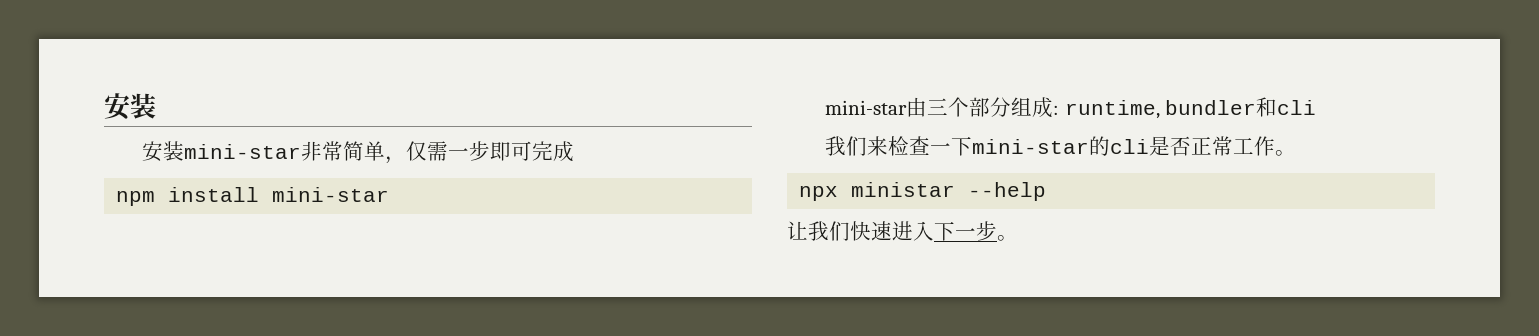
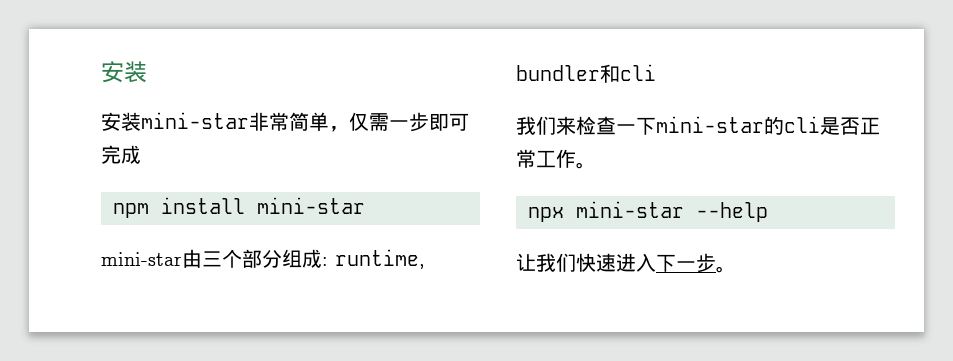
- npx ministar --help
+ npx mini-star --help

